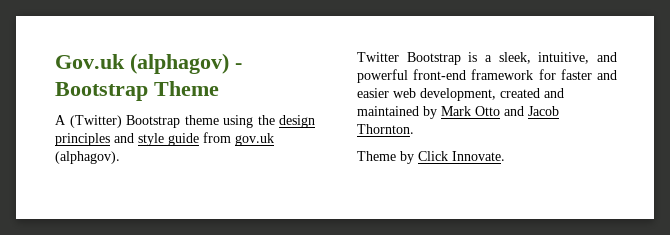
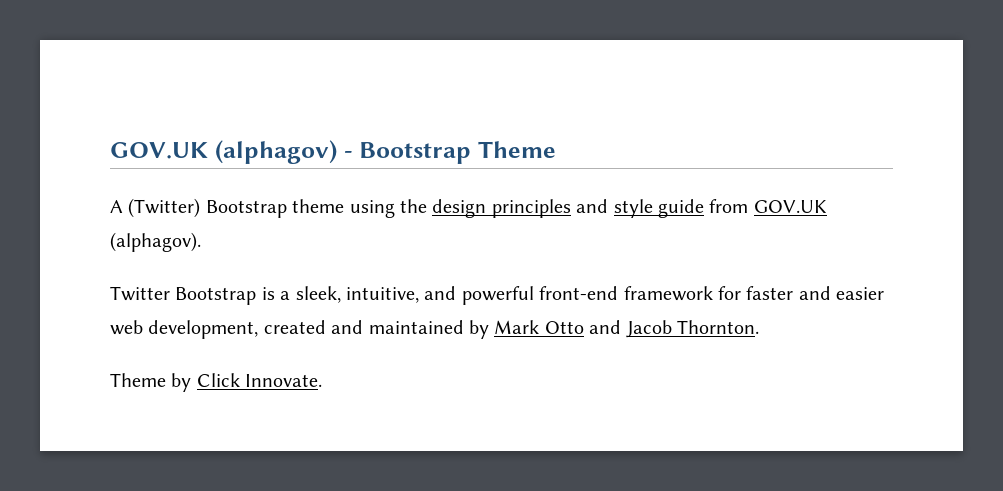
- Gov.uk (alphagov) - Bootstrap Theme
+ GOV.UK (alphagov) - Bootstrap Theme
- A (Twitter) Bootstrap theme using the design principles and style guide from gov.uk (alphagov).
+ A (Twitter) Bootstrap theme using the design principles and style guide from GOV.UK (alphagov).

